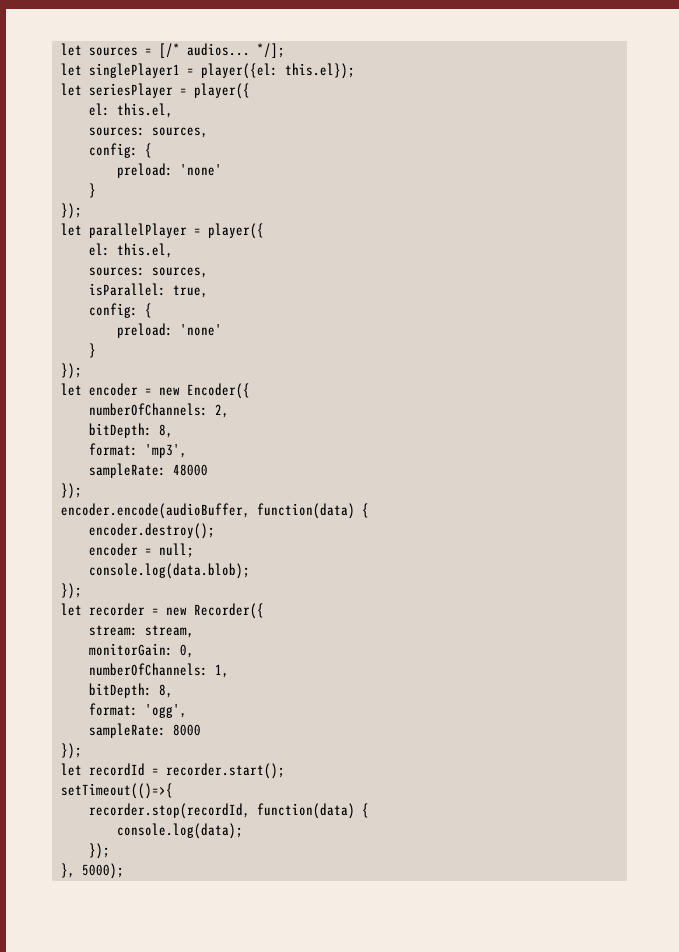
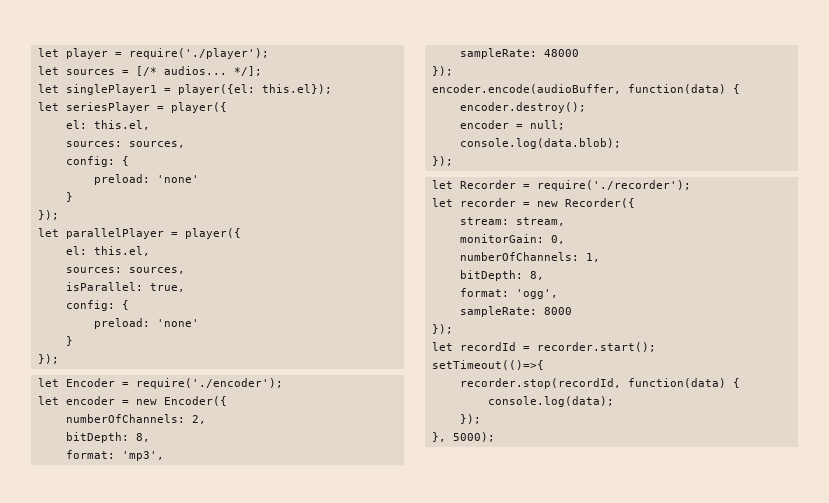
+ let player = require('./player');
+ let Encoder = require('./encoder');
+ let Recorder = require('./recorder');

